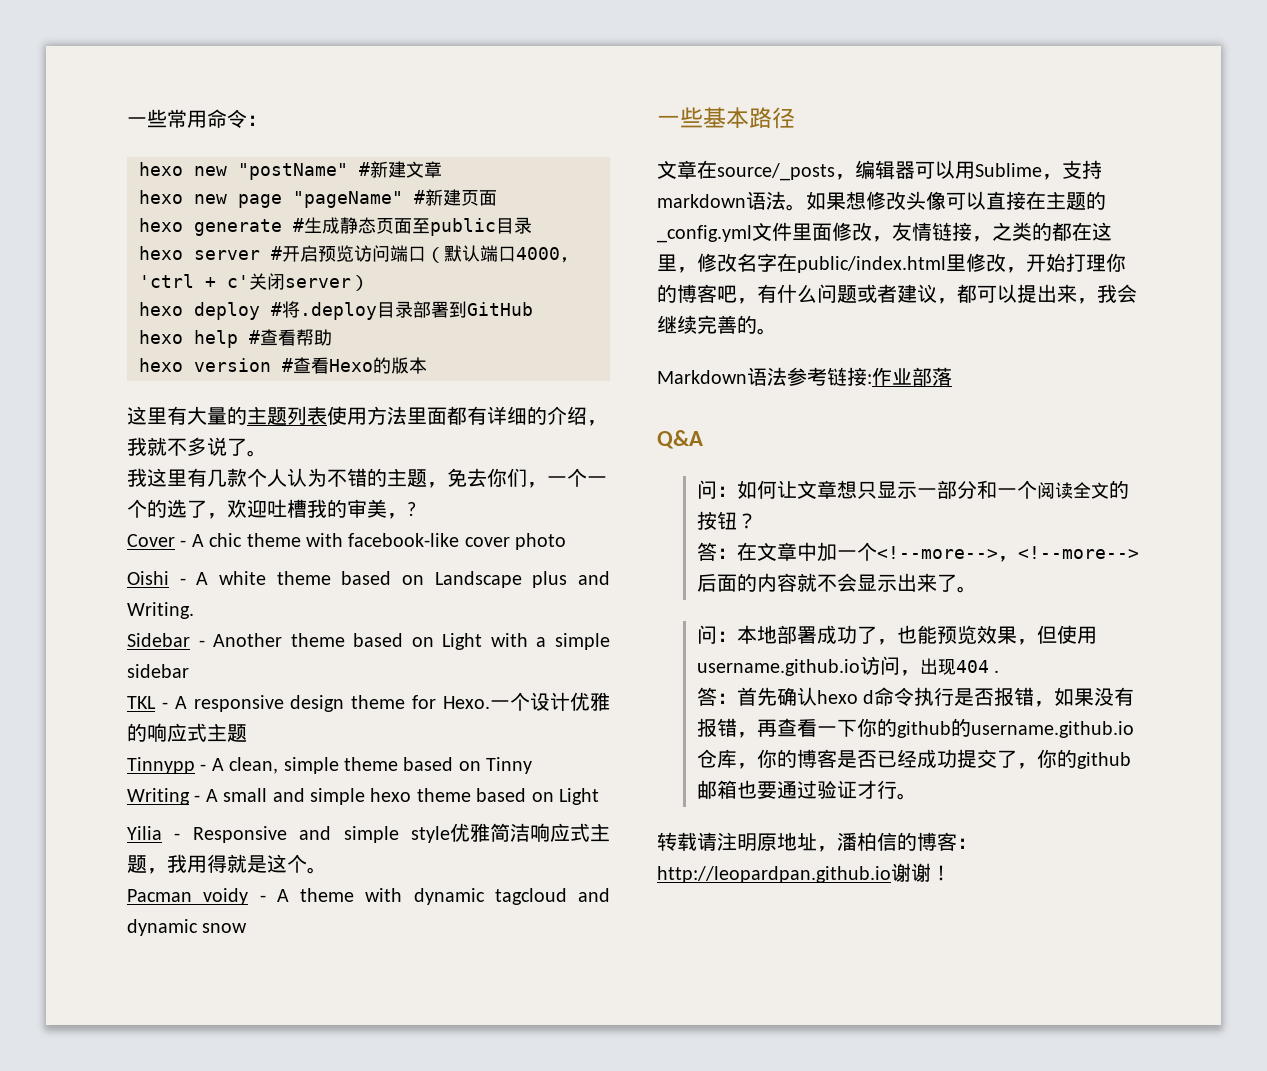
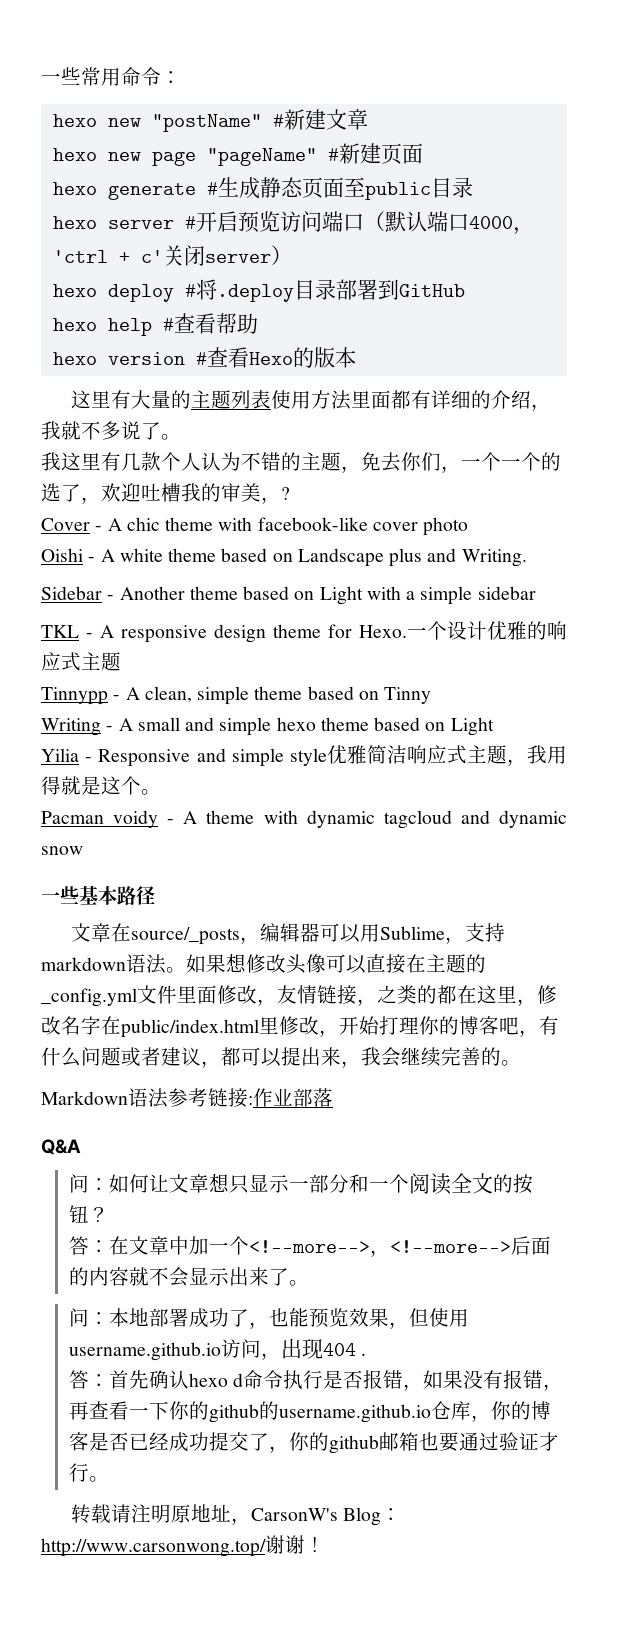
- 转载请注明原地址，潘柏信的博客：http://leopardpan.github.io谢谢！
+ 转载请注明原地址，CarsonW's Blog：http://www.carsonwong.top/谢谢！

